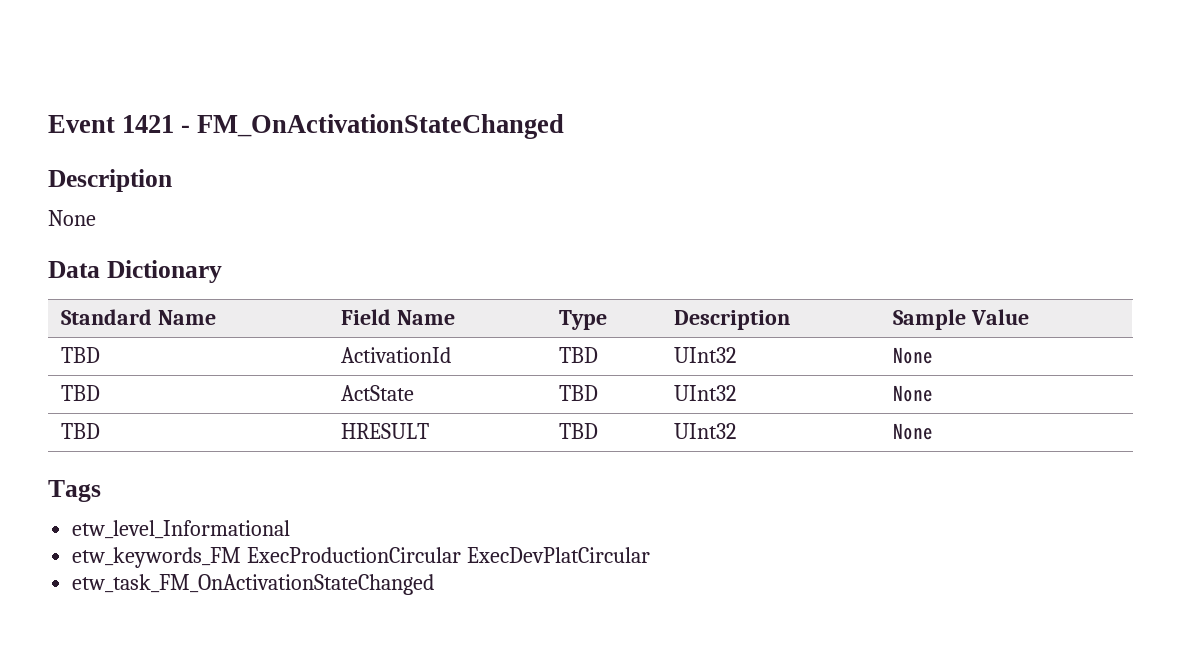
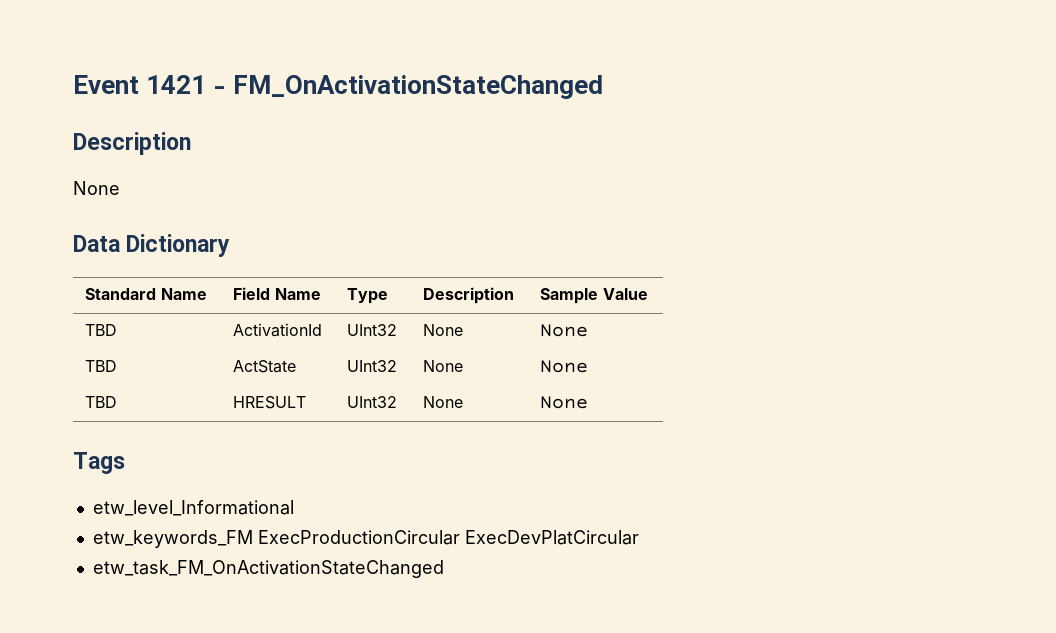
- TBD | ActivationId | TBD | UInt32 | None
+ TBD | ActivationId | UInt32 | None | None
- TBD | ActState | TBD | UInt32 | None
+ TBD | ActState | UInt32 | None | None
- TBD | HRESULT | TBD | UInt32 | None
+ TBD | HRESULT | UInt32 | None | None

